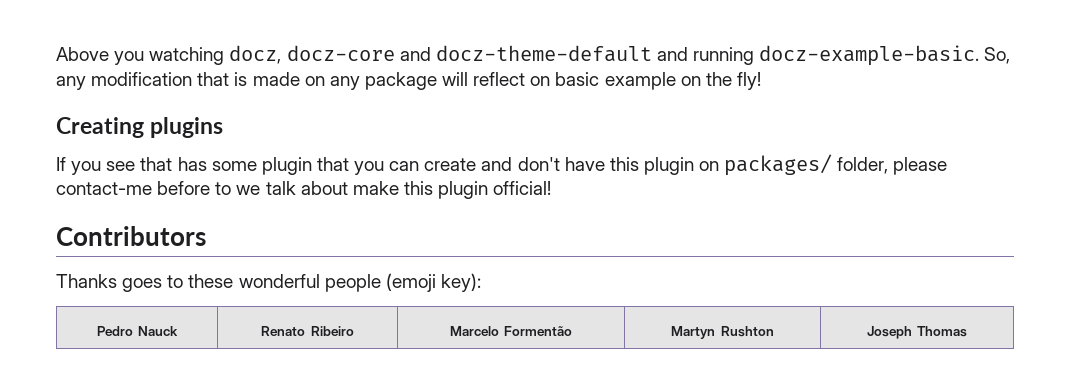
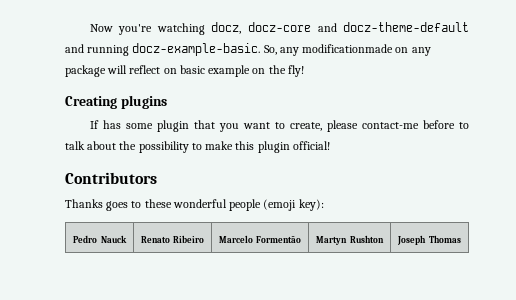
- Above you watching docz, docz-core and docz-theme-default and running docz-example-basic.
+ Now you're watching docz, docz-core and docz-theme-default and running docz-example-basic.
- So, any modification that is made on any package will reflect on basic example on the fly!
+ So, any modificationmade on any package will reflect on basic example on the fly!
- If you see that has some plugin that you can create and don't have this plugin on packages/ folder, please contact-me before to we talk about make this plugin official!
+ If has some plugin that you want to create, please contact-me before to talk about the possibility to make this plugin official!

